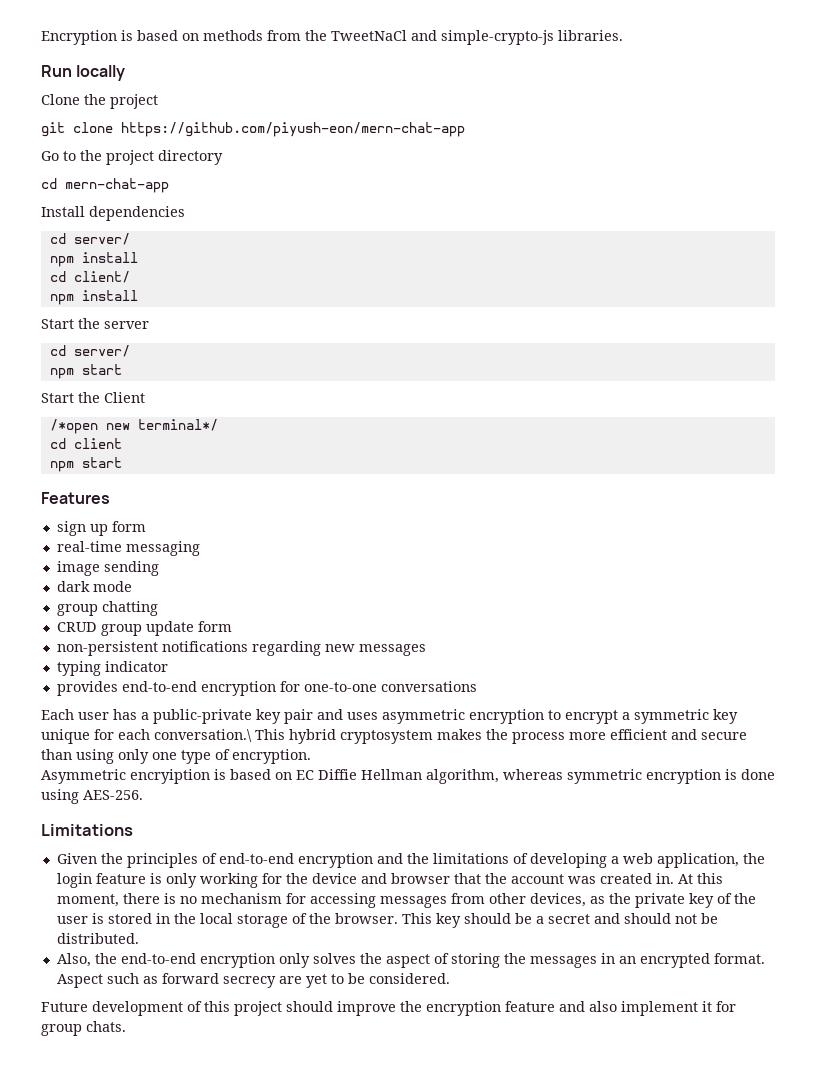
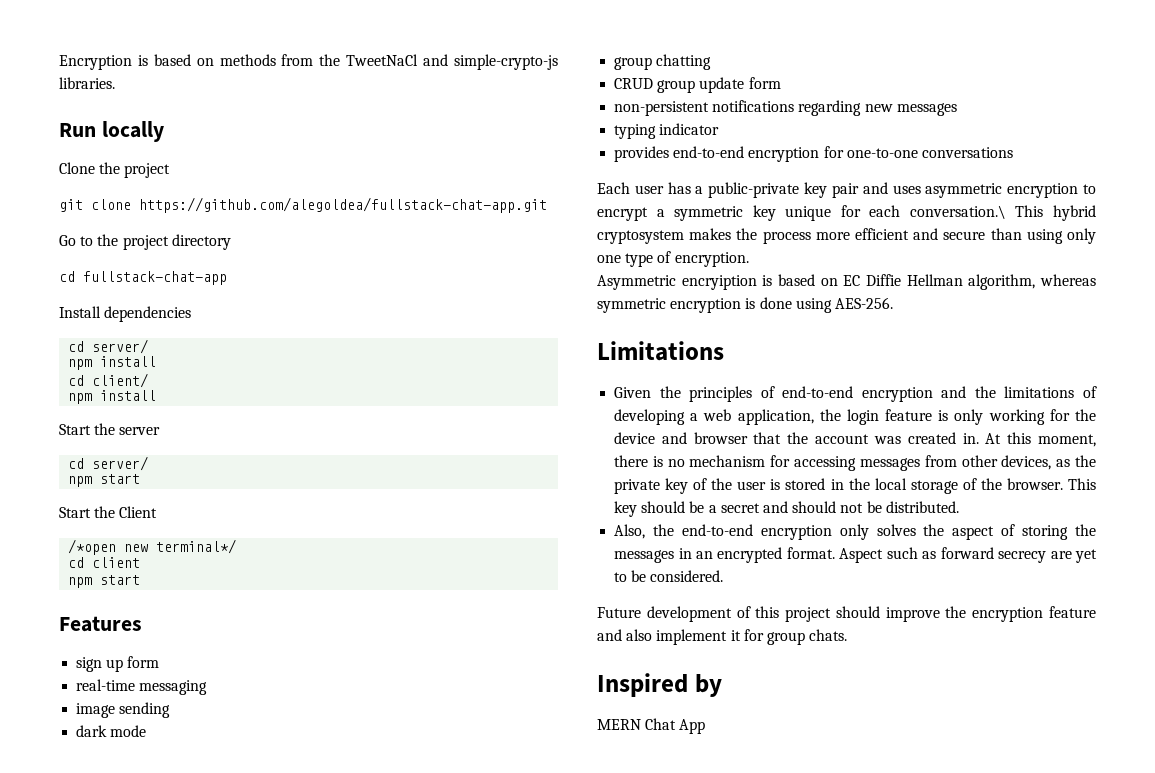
- git clone https://github.com/piyush-eon/mern-chat-app
+ git clone https://github.com/alegoldea/fullstack-chat-app.git
- cd mern-chat-app
+ cd fullstack-chat-app
+ Inspired by
+ MERN Chat App

